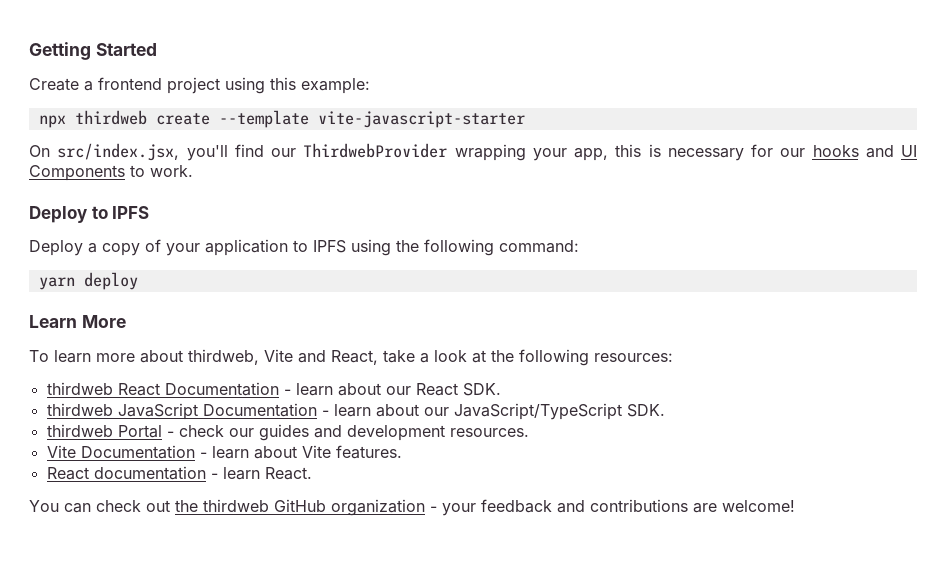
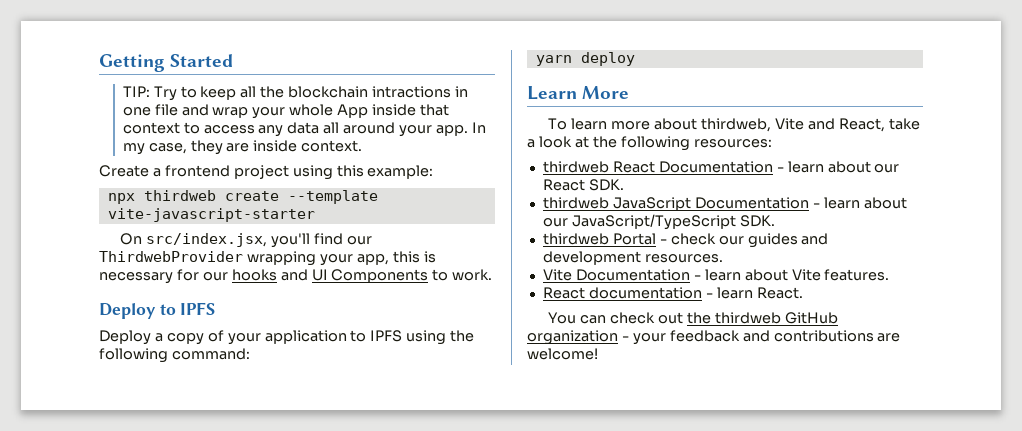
+ TIP: Try to keep all the blockchain intractions in one file and wrap your whole App inside that context to access any data all around your app. In my case, they are inside context.

